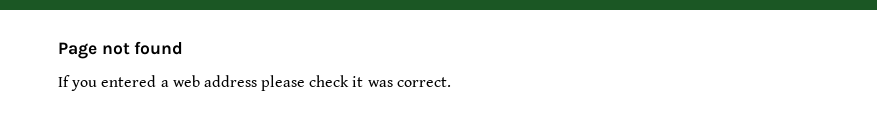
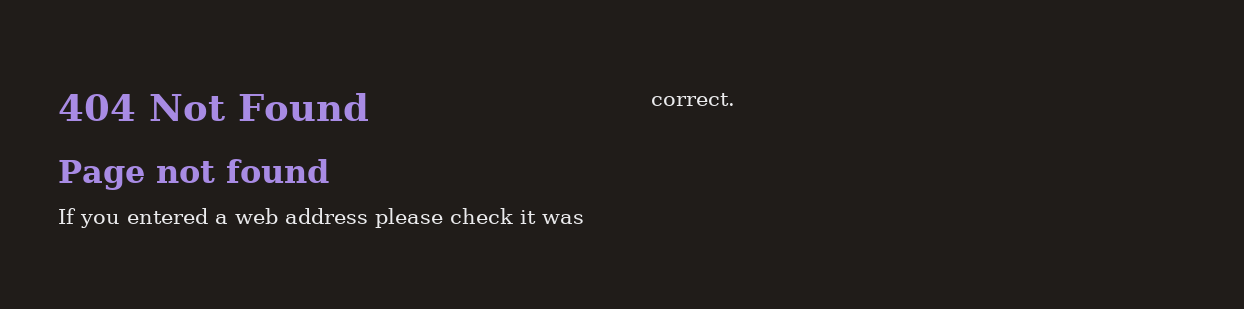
+ 404 Not Found

